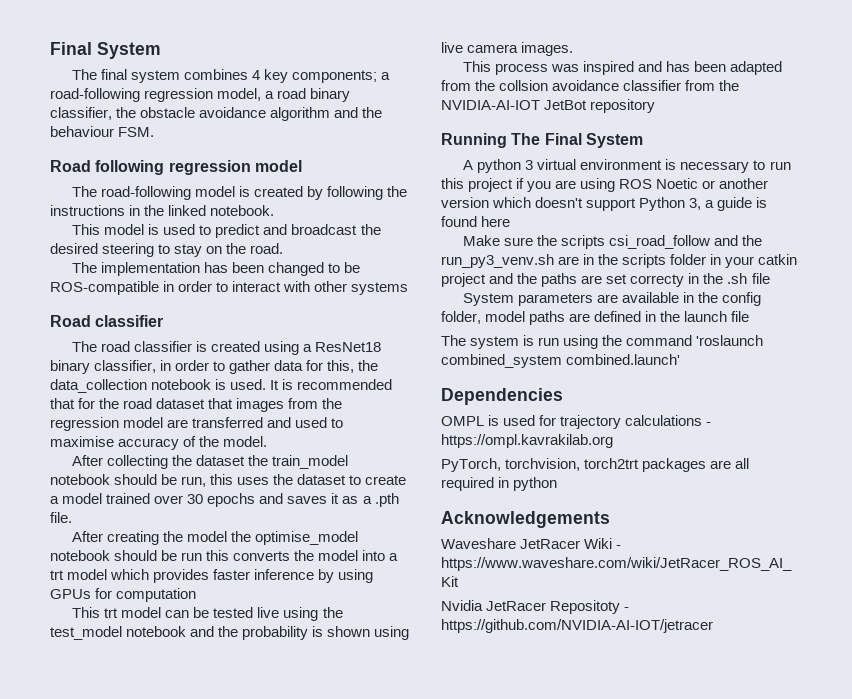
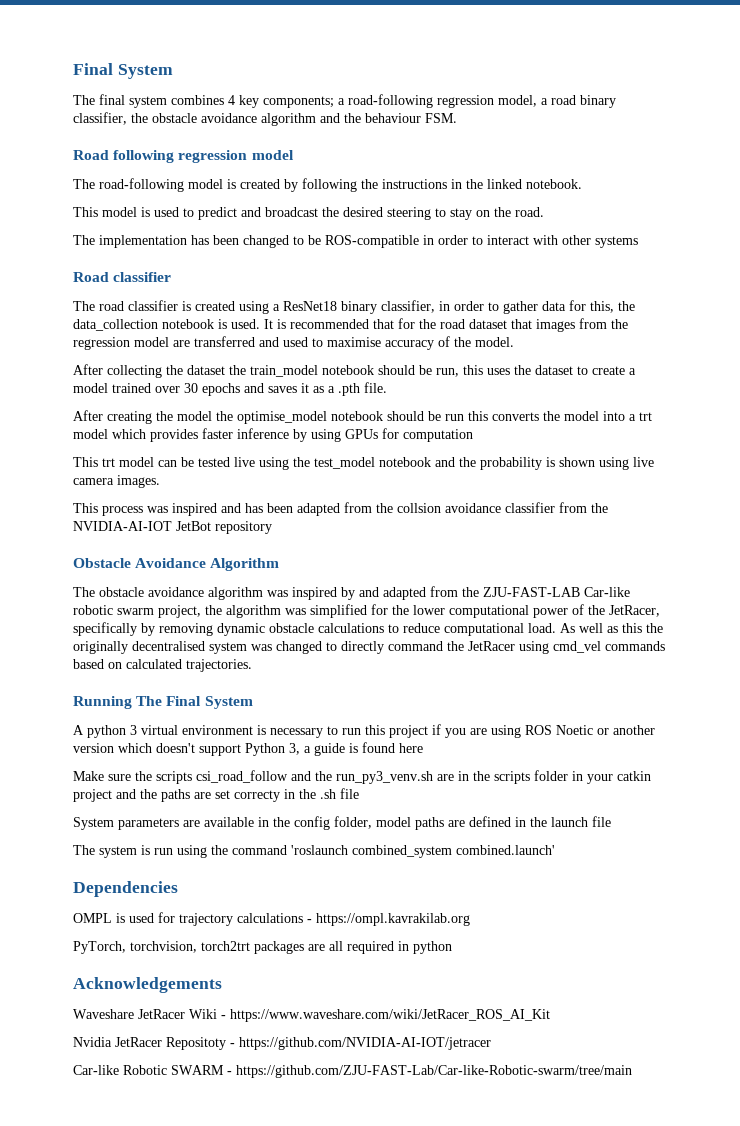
+ Obstacle Avoidance Algorithm
+ The obstacle avoidance algorithm was inspired by and adapted from the ZJU-FAST-LAB Car-like robotic swarm project, the algorithm was simplified for the lower computational power of the JetRacer, specifically by removing dynamic obstacle calculations to reduce computational load. As well as this the originally decentralised system was changed to directly command the JetRacer using cmd_vel commands based on calculated trajectories.
+ Car-like Robotic SWARM - https://github.com/ZJU-FAST-Lab/Car-like-Robotic-swarm/tree/main

